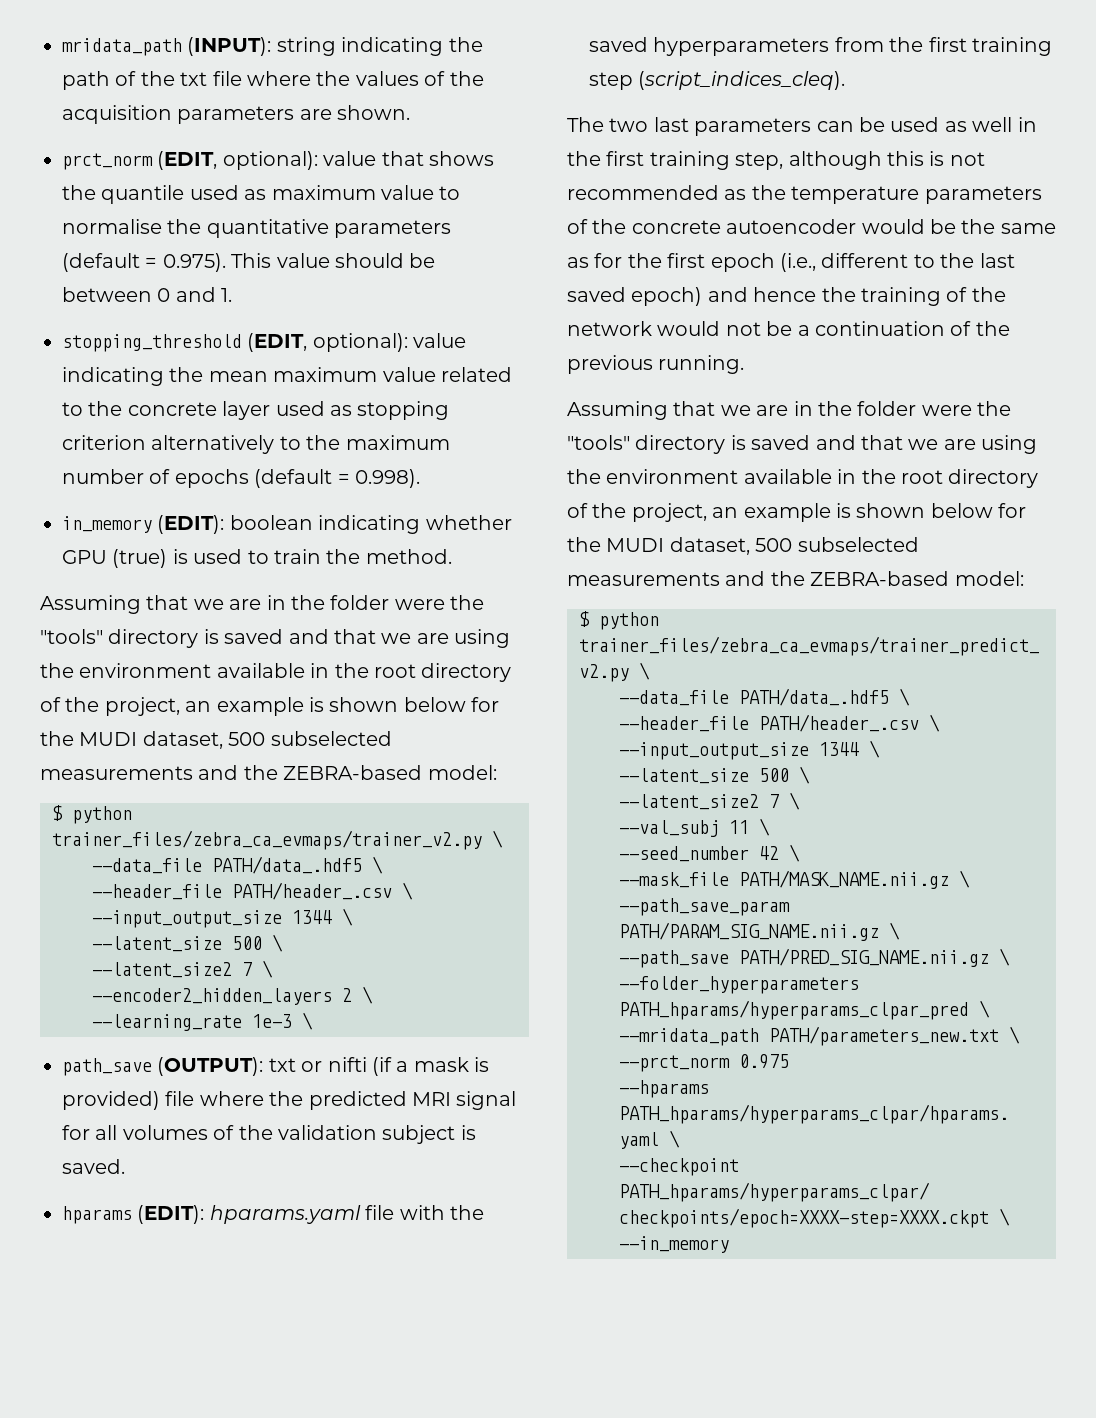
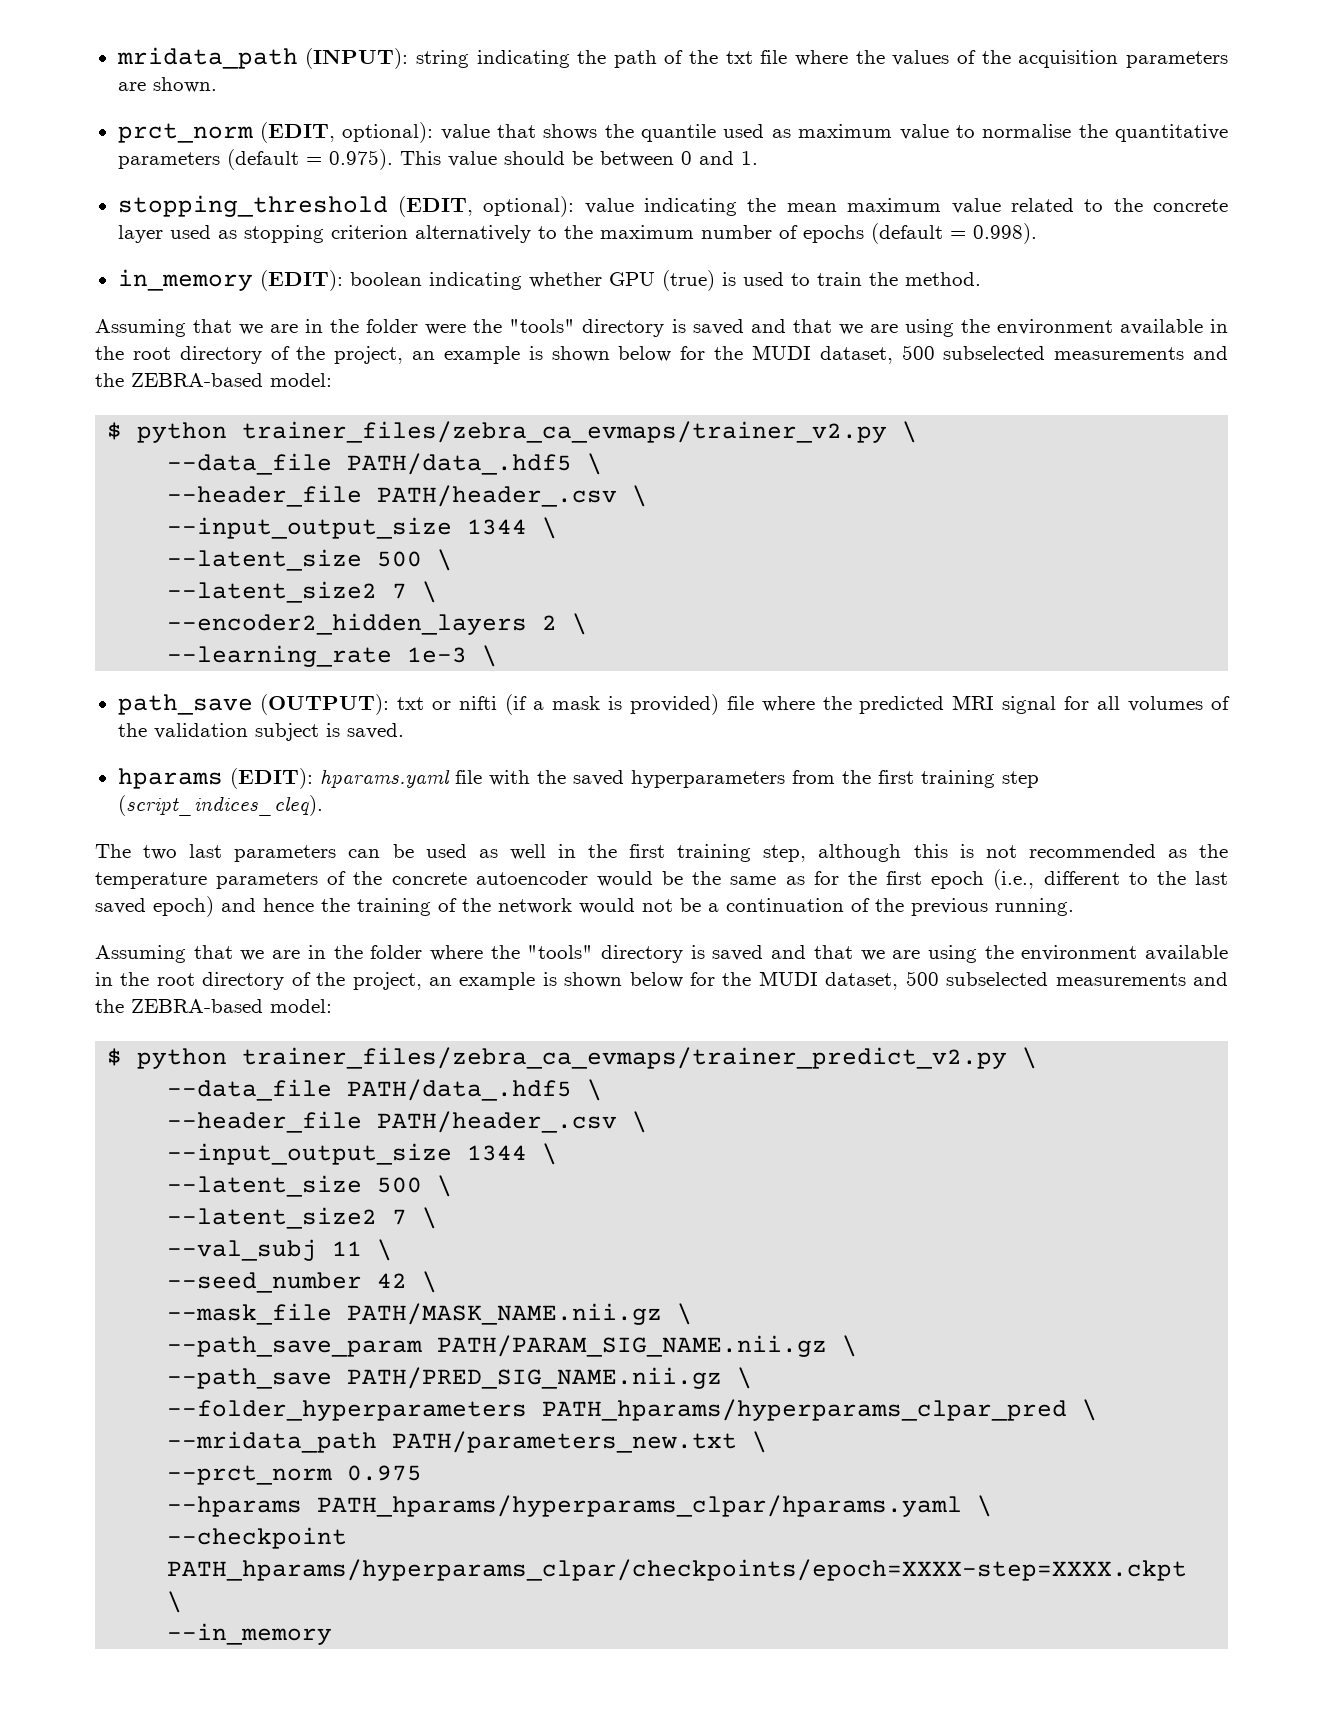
  The two last parameters can be used as well in the first training step, although this is not recommended as the temperature parameters of the concrete autoencoder would be the same as for the first epoch (i.e., different to the last saved epoch) and hence the training of the network would not be a continuation of the previous running.
- Assuming that we are in the folder were the "tools" directory is saved and that we are using the environment available in the root directory of the project, an example is shown below for the MUDI dataset, 500 subselected measurements and the ZEBRA-based model:
+ Assuming that we are in the folder where the "tools" directory is saved and that we are using the environment available in the root directory of the project, an example is shown below for the MUDI dataset, 500 subselected measurements and the ZEBRA-based model:

